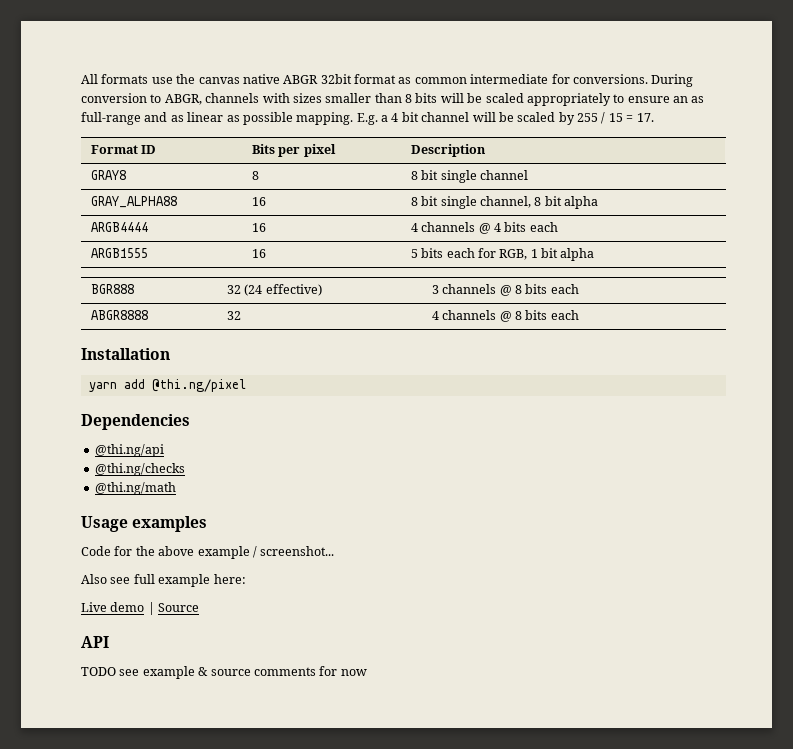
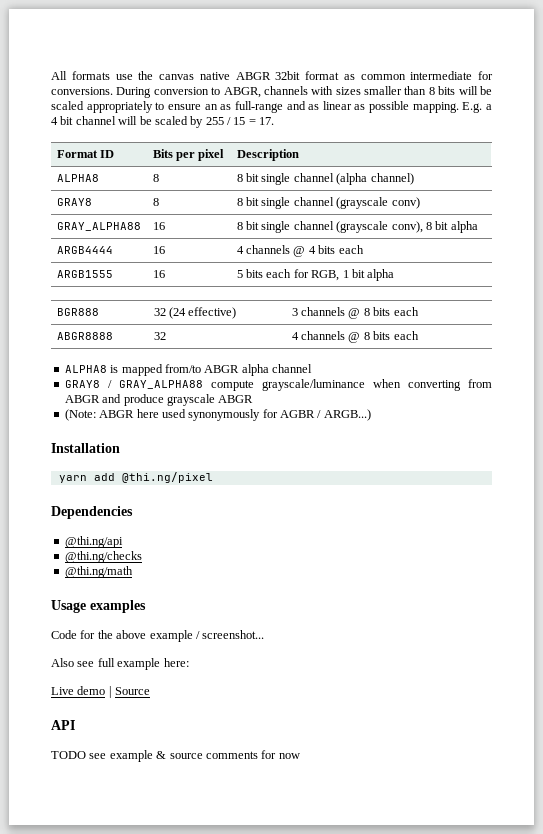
+ ALPHA8 | 8 | 8 bit single channel (alpha channel)
- GRAY8 | 8 | 8 bit single channel
+ GRAY8 | 8 | 8 bit single channel (grayscale conv)
- GRAY_ALPHA88 | 16 | 8 bit single channel, 8 bit alpha
+ GRAY_ALPHA88 | 16 | 8 bit single channel (grayscale conv), 8 bit alpha
+ ALPHA8 is mapped from/to ABGR alpha channel
+ GRAY8 / GRAY_ALPHA88 compute grayscale/luminance when converting from ABGR and produce grayscale ABGR
+ (Note: ABGR here used synonymously for AGBR / ARGB...)

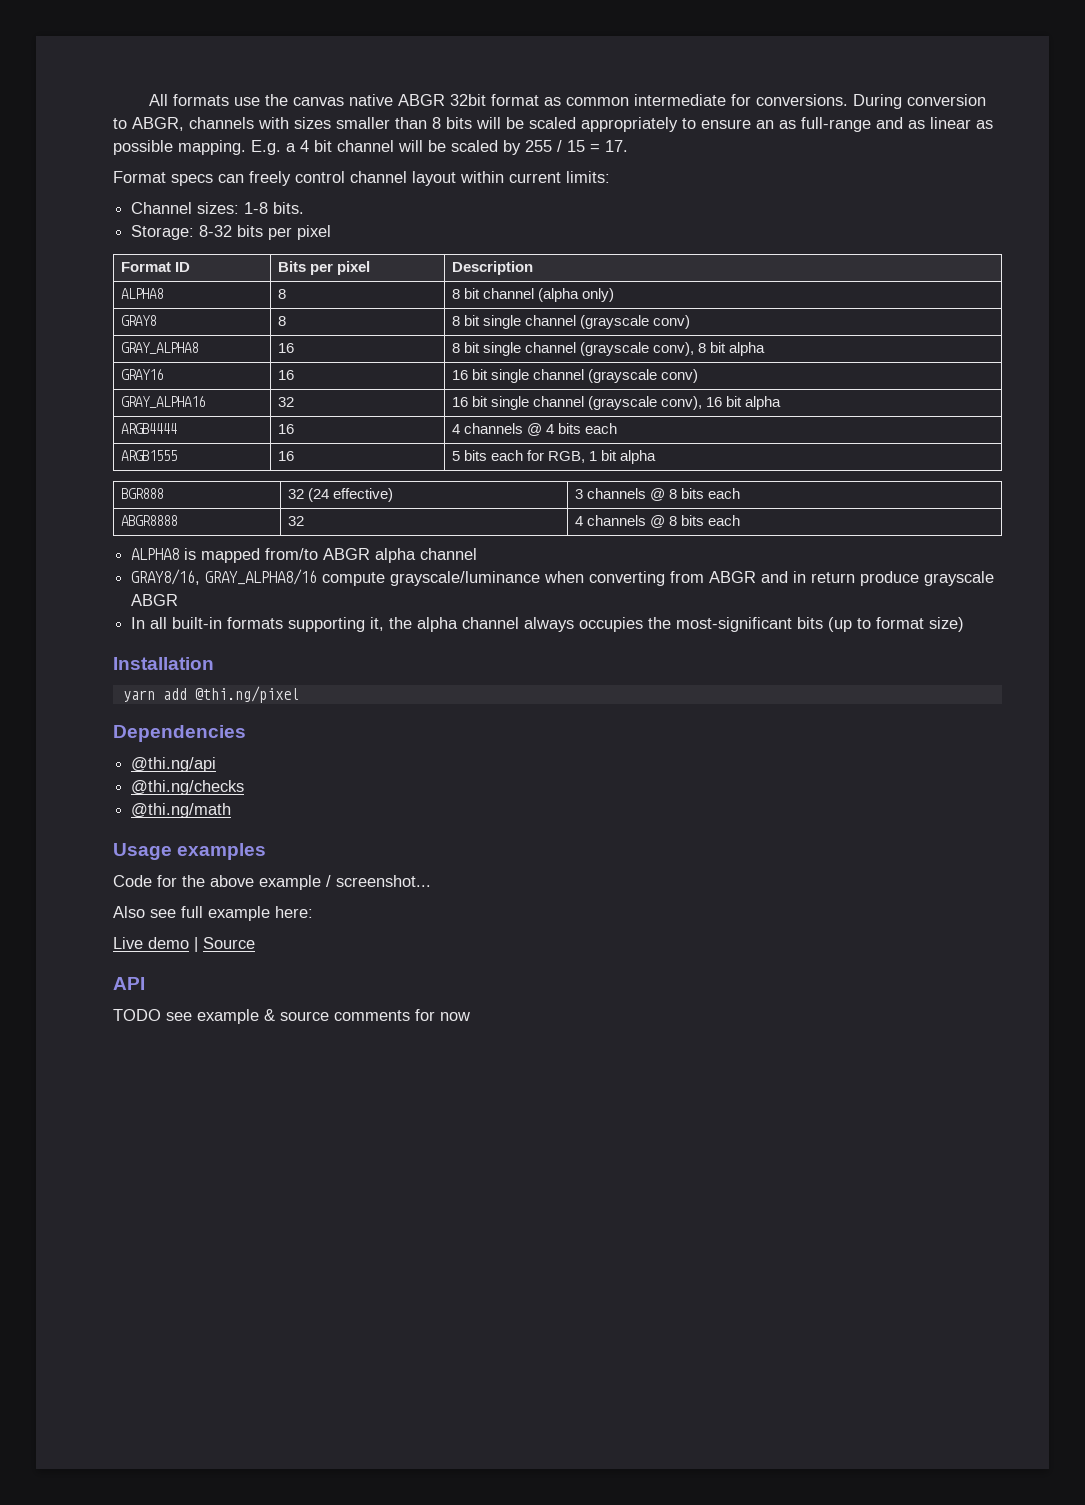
+ Format specs can freely control channel layout within current limits:
+ Channel sizes: 1-8 bits.
+ Storage: 8-32 bits per pixel
- ALPHA8 | 8 | 8 bit single channel (alpha channel)
+ ALPHA8 | 8 | 8 bit channel (alpha only)
- GRAY_ALPHA88 | 16 | 8 bit single channel (grayscale conv), 8 bit alpha
+ GRAY_ALPHA8 | 16 | 8 bit single channel (grayscale conv), 8 bit alpha
+ GRAY16 | 16 | 16 bit single channel (grayscale conv)
+ GRAY_ALPHA16 | 32 | 16 bit single channel (grayscale conv), 16 bit alpha
- GRAY8 / GRAY_ALPHA88 compute grayscale/luminance when converting from ABGR and produce grayscale ABGR
+ GRAY8/16, GRAY_ALPHA8/16 compute grayscale/luminance when converting from ABGR and in return produce grayscale ABGR
- (Note: ABGR here used synonymously for AGBR / ARGB...)
+ In all built-in formats supporting it, the alpha channel always occupies the most-significant bits (up to format size)

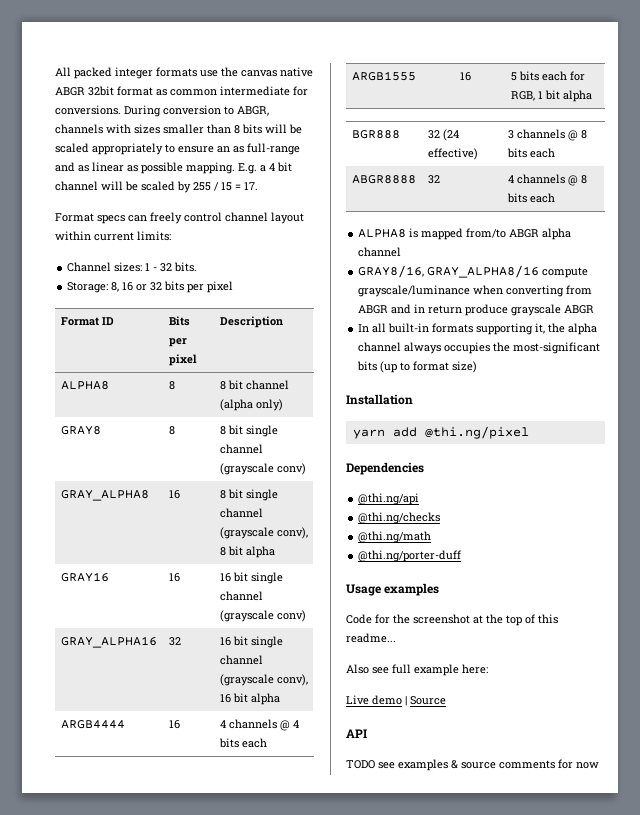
- All formats use the canvas native ABGR 32bit format as common intermediate for conversions.
+ All packed integer formats use the canvas native ABGR 32bit format as common intermediate for conversions.
- Channel sizes: 1-8 bits.
+ Channel sizes: 1 - 32 bits.
- Storage: 8-32 bits per pixel
+ Storage: 8, 16 or 32 bits per pixel
+ @thi.ng/porter-duff
- Code for the above example / screenshot...
+ Code for the screenshot at the top of this readme...
- TODO see example & source comments for now
+ TODO see examples & source comments for now

